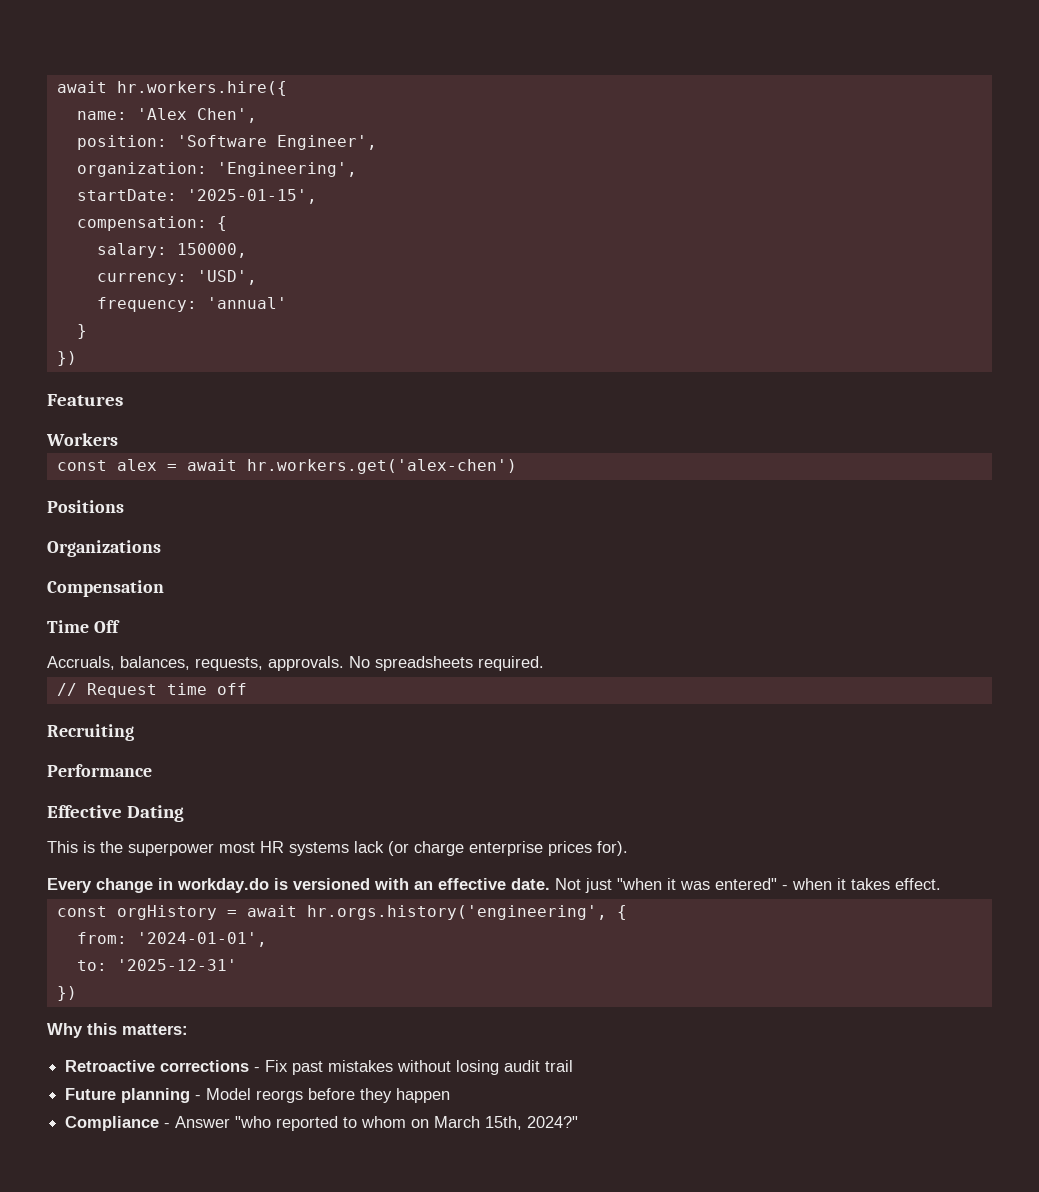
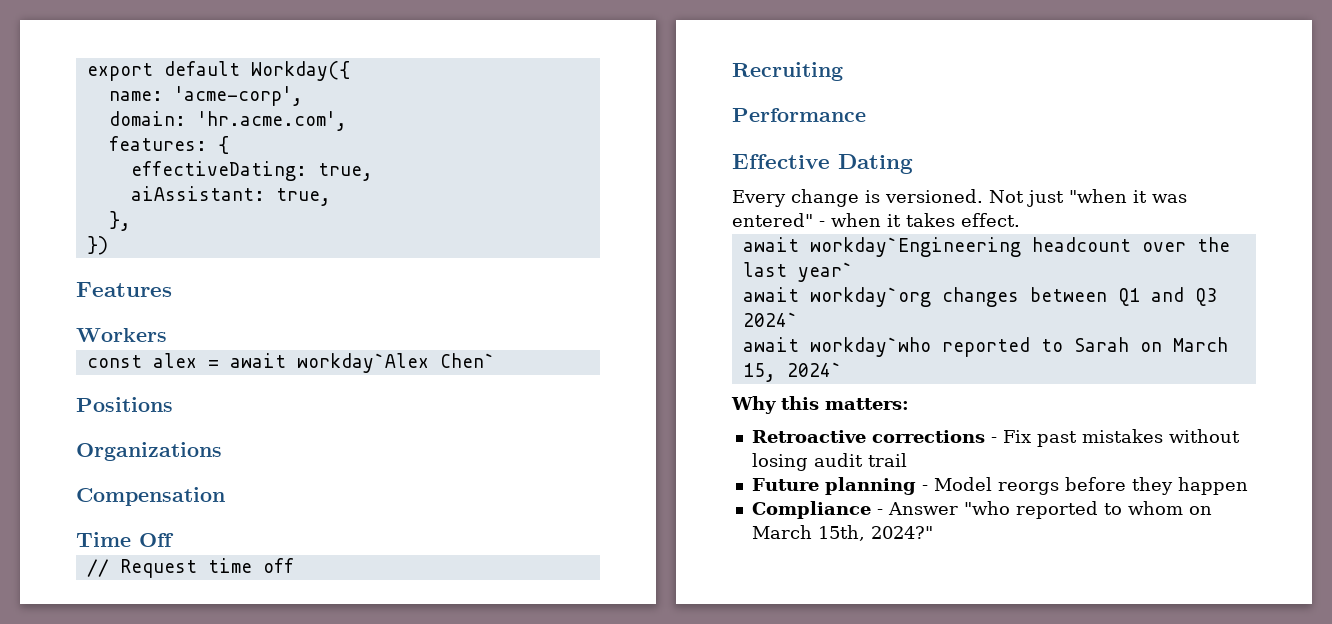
- await hr.workers.hire({
- name: 'Alex Chen',
- position: 'Software Engineer',
- organization: 'Engineering',
- startDate: '2025-01-15',
- compensation: {
- salary: 150000,
- currency: 'USD',
- frequency: 'annual'
- }
+ export default Workday({
+ name: 'acme-corp',
+ domain: 'hr.acme.com',
+ features: {
+ effectiveDating: true,
+ aiAssistant: true,
+ },
- const alex = await hr.workers.get('alex-chen')
+ const alex = await workday`Alex Chen`
- Accruals, balances, requests, approvals. No spreadsheets required.
- This is the superpower most HR systems lack (or charge enterprise prices for).
- Every change in workday.do is versioned with an effective date.
+ Every change is versioned.
- const orgHistory = await hr.orgs.history('engineering', {
- from: '2024-01-01',
- to: '2025-12-31'
- })
+ await workday`Engineering headcount over the last year`
+ await workday`org changes between Q1 and Q3 2024`
+ await workday`who reported to Sarah on March 15, 2024`

